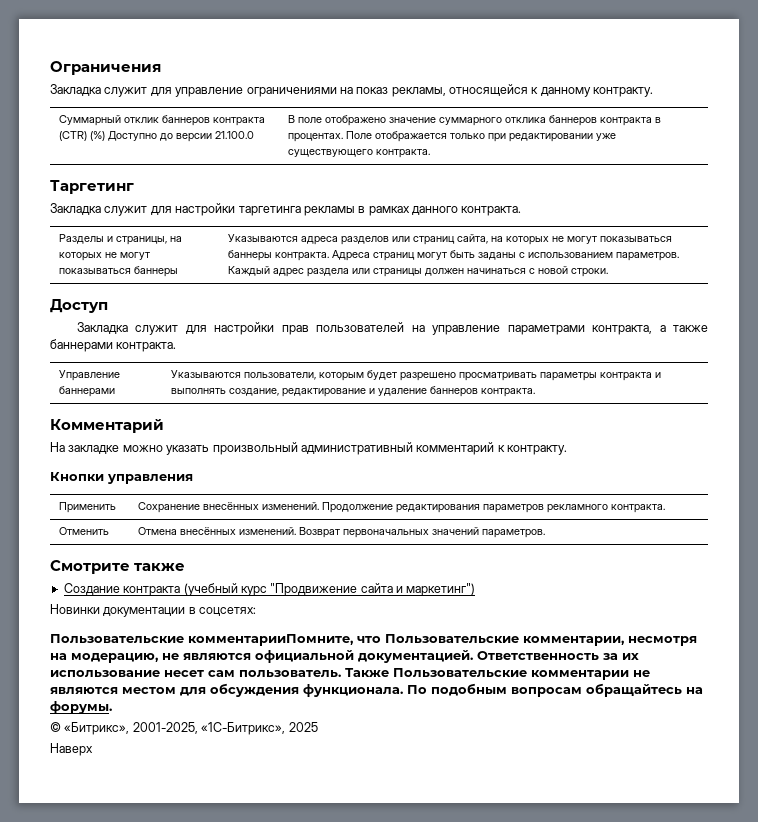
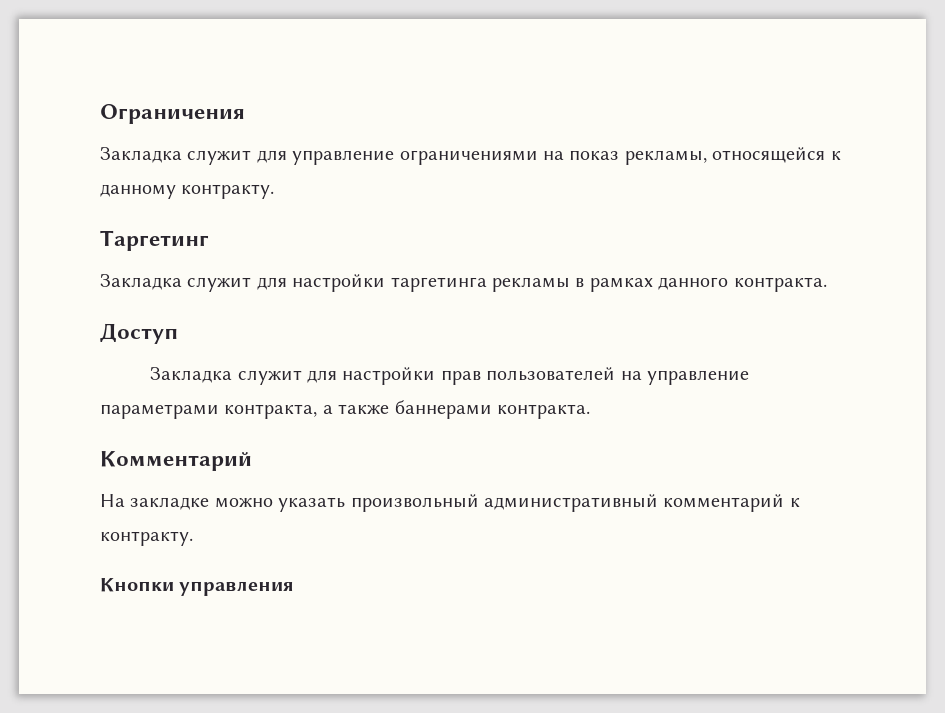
- Суммарный отклик баннеров контракта (CTR) (%) Доступно до версии 21.100.0 | В поле отображено значение суммарного отклика баннеров контракта в процентах. Поле отображается только при редактировании уже существующего контракта.
- Разделы и страницы, на которых не могут показываться баннеры | Указываются адреса разделов или страниц сайта, на которых не могут показываться баннеры контракта. Адреса страниц могут быть заданы с использованием параметров. Каждый адрес раздела или страницы должен начинаться с новой строки.
- Управление баннерами | Указываются пользователи, которым будет разрешено просматривать параметры контракта и выполнять создание, редактирование и удаление баннеров контракта.
- Применить | Сохранение внесённых изменений. Продолжение редактирования параметров рекламного контракта.
- Отменить | Отмена внесённых изменений. Возврат первоначальных значений параметров.
- Смотрите также
- Создание контракта (учебный курс "Продвижение сайта и маркетинг")
- Новинки документации в соцсетях:
- Пользовательские комментарииПомните, что Пользовательские комментарии, несмотря на модерацию, не являются официальной документацией. Ответственность за их использование несет сам пользователь. Также Пользовательские комментарии не являются местом для обсуждения функционала. По подобным вопросам обращайтесь на форумы.
- © «Битрикс», 2001-2025, «1С-Битрикс», 2025
- Наверх

